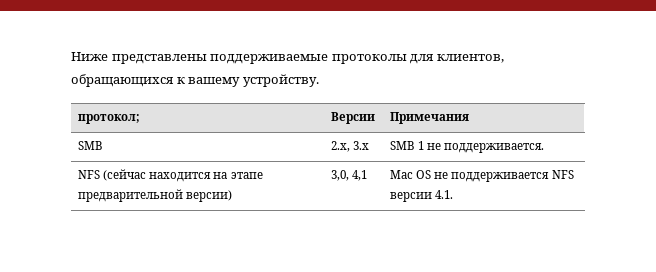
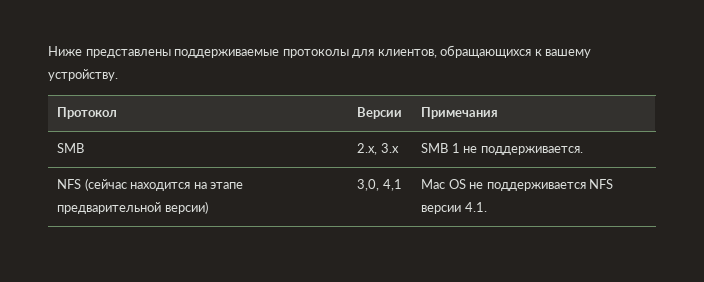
- протокол; | Версии | Примечания
+ Протокол | Версии | Примечания

